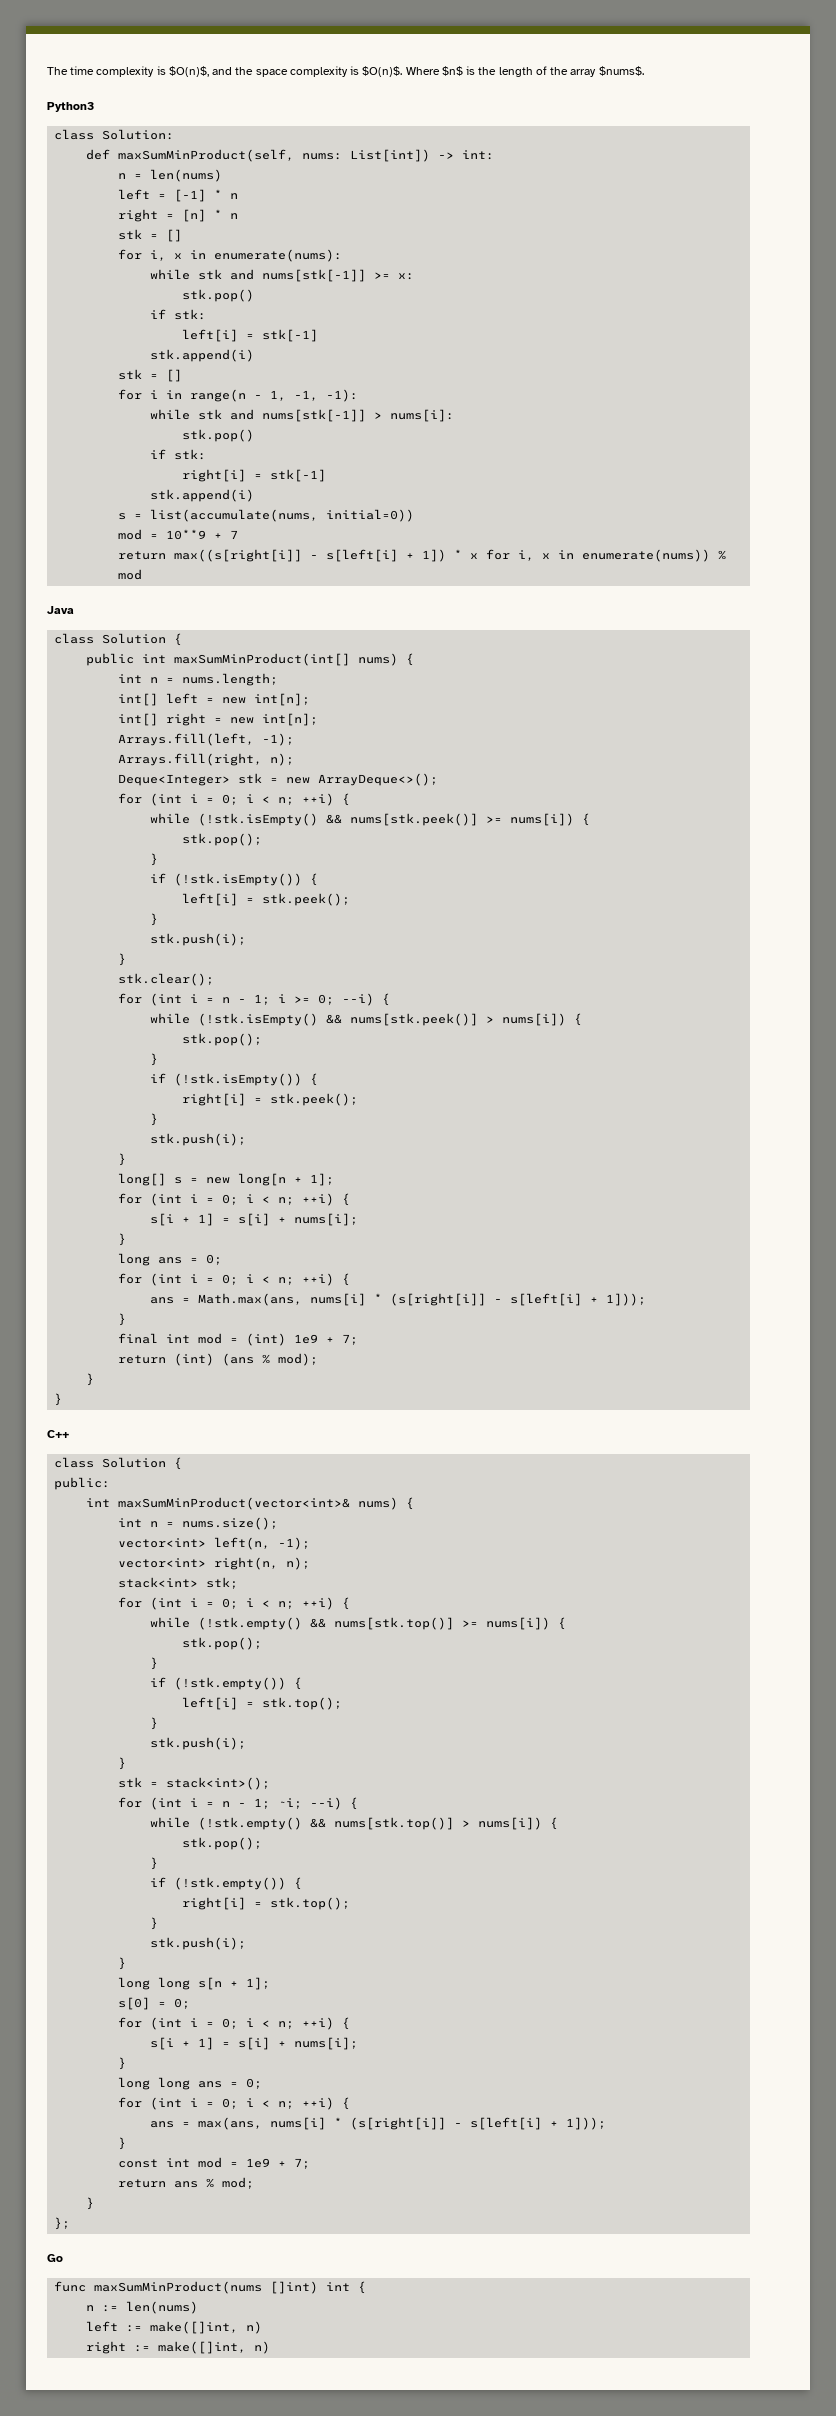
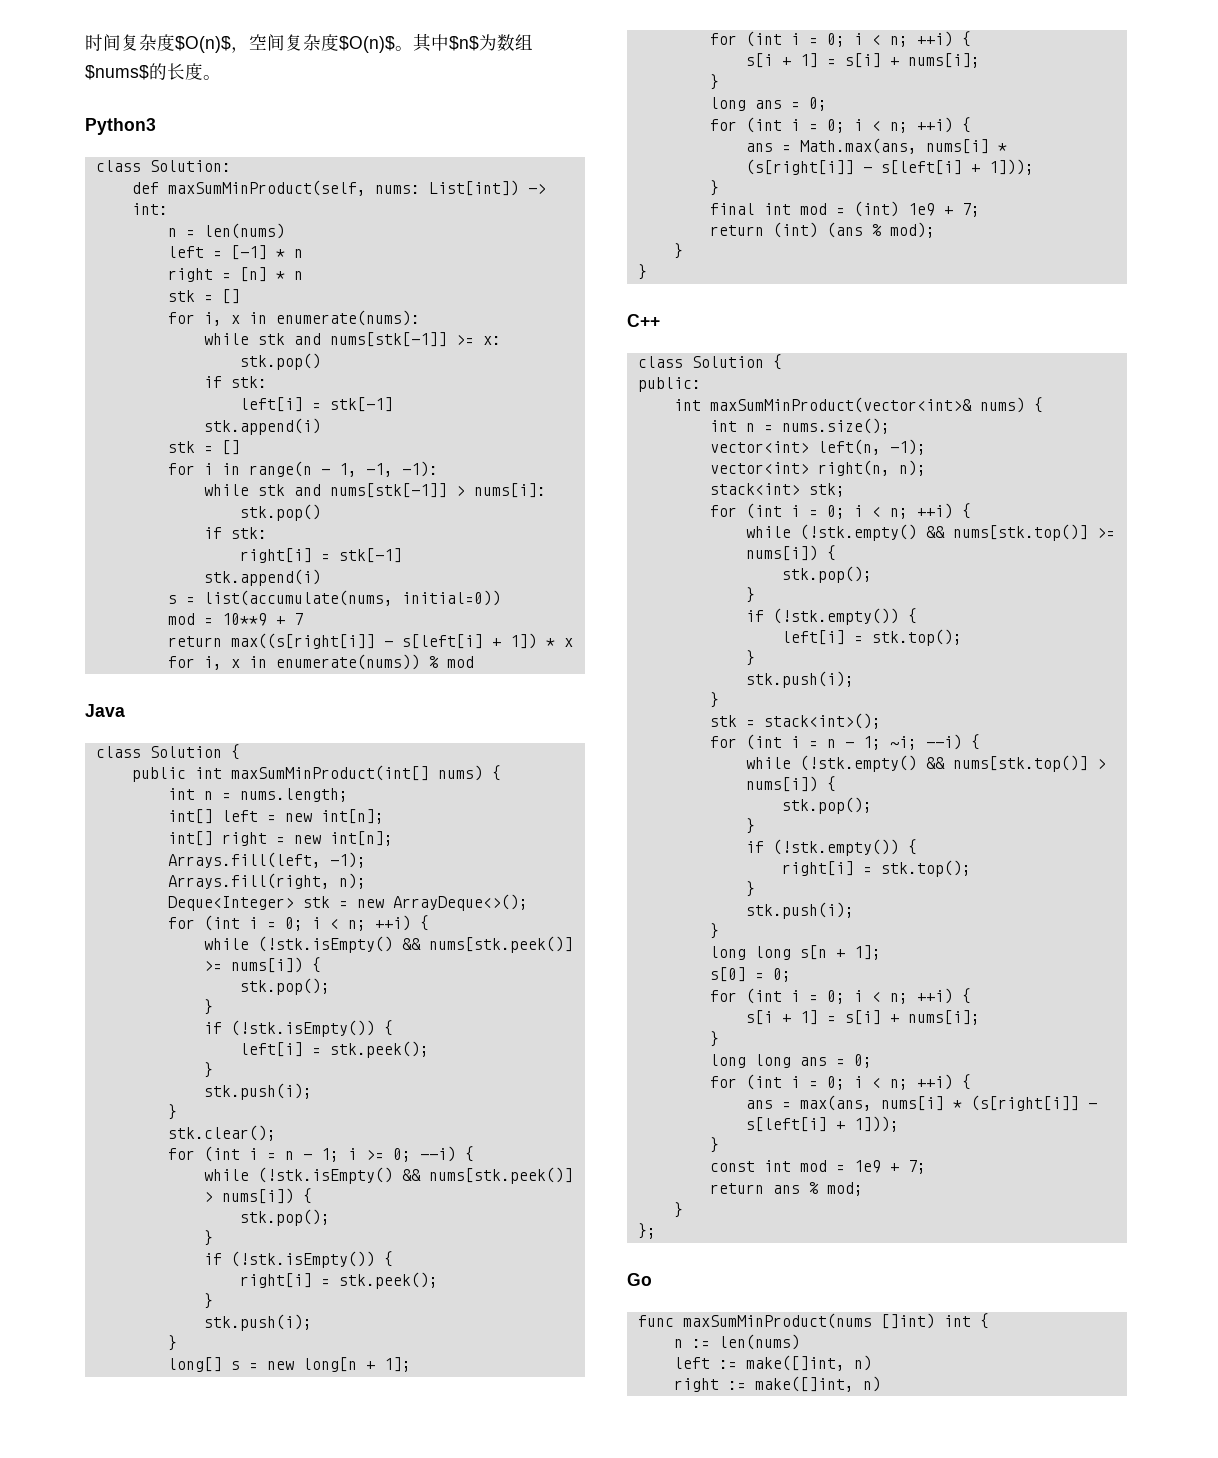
- The time complexity is $O(n)$, and the space complexity is $O(n)$. Where $n$ is the length of the array $nums$.
+ 时间复杂度$O(n)$，空间复杂度$O(n)$。其中$n$为数组$nums$的长度。

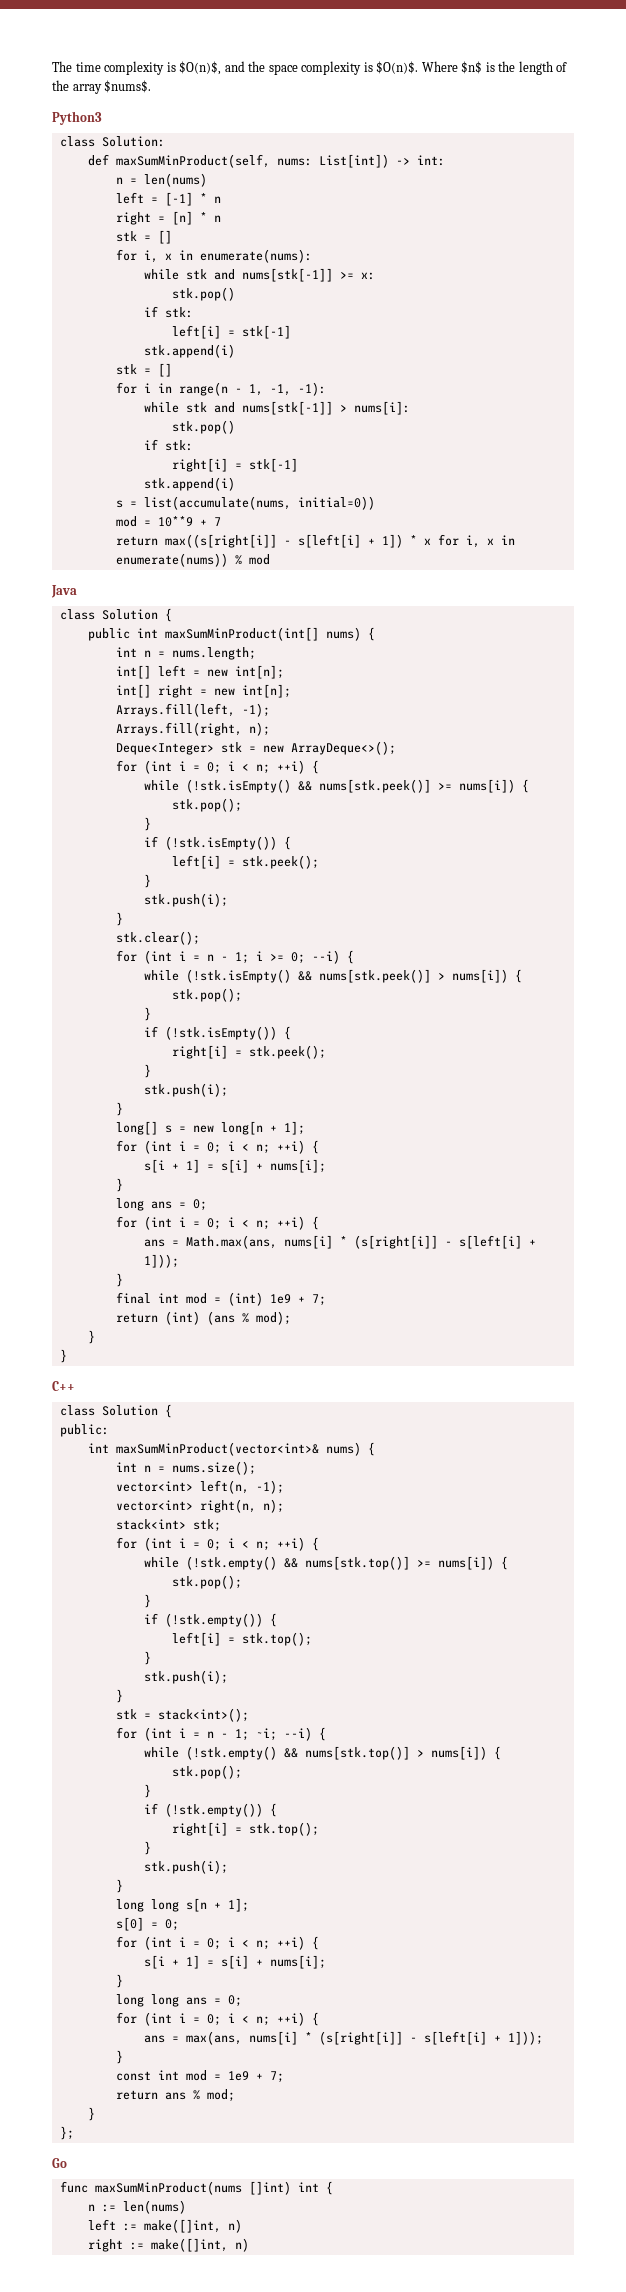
- 时间复杂度$O(n)$，空间复杂度$O(n)$。其中$n$为数组$nums$的长度。
+ The time complexity is $O(n)$, and the space complexity is $O(n)$. Where $n$ is the length of the array $nums$.

